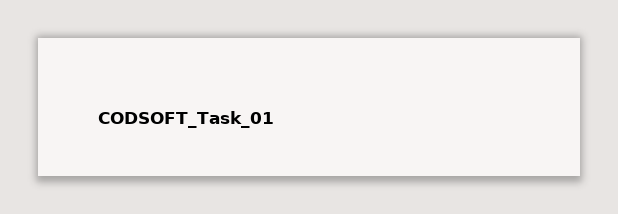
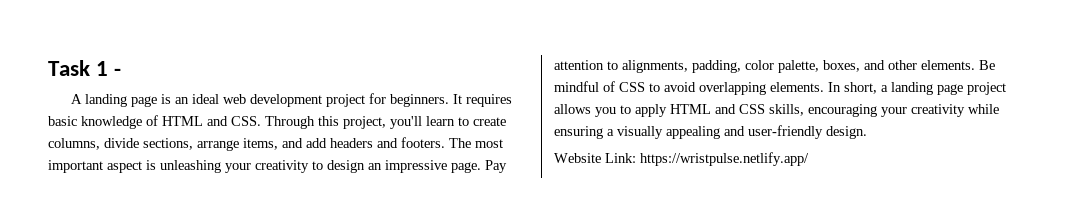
- CODSOFT_Task_01
+ Task 1 -
+ A landing page is an ideal web development project for beginners. It requires basic knowledge of HTML and CSS. Through this project, you'll learn to create columns, divide sections, arrange items, and add headers and footers. The most important aspect is unleashing your creativity to design an impressive page. Pay attention to alignments, padding, color palette, boxes, and other elements. Be mindful of CSS to avoid overlapping elements. In short, a landing page project allows you to apply HTML and CSS skills, encouraging your creativity while ensuring a visually appealing and user-friendly design.
+ Website Link: https://wristpulse.netlify.app/

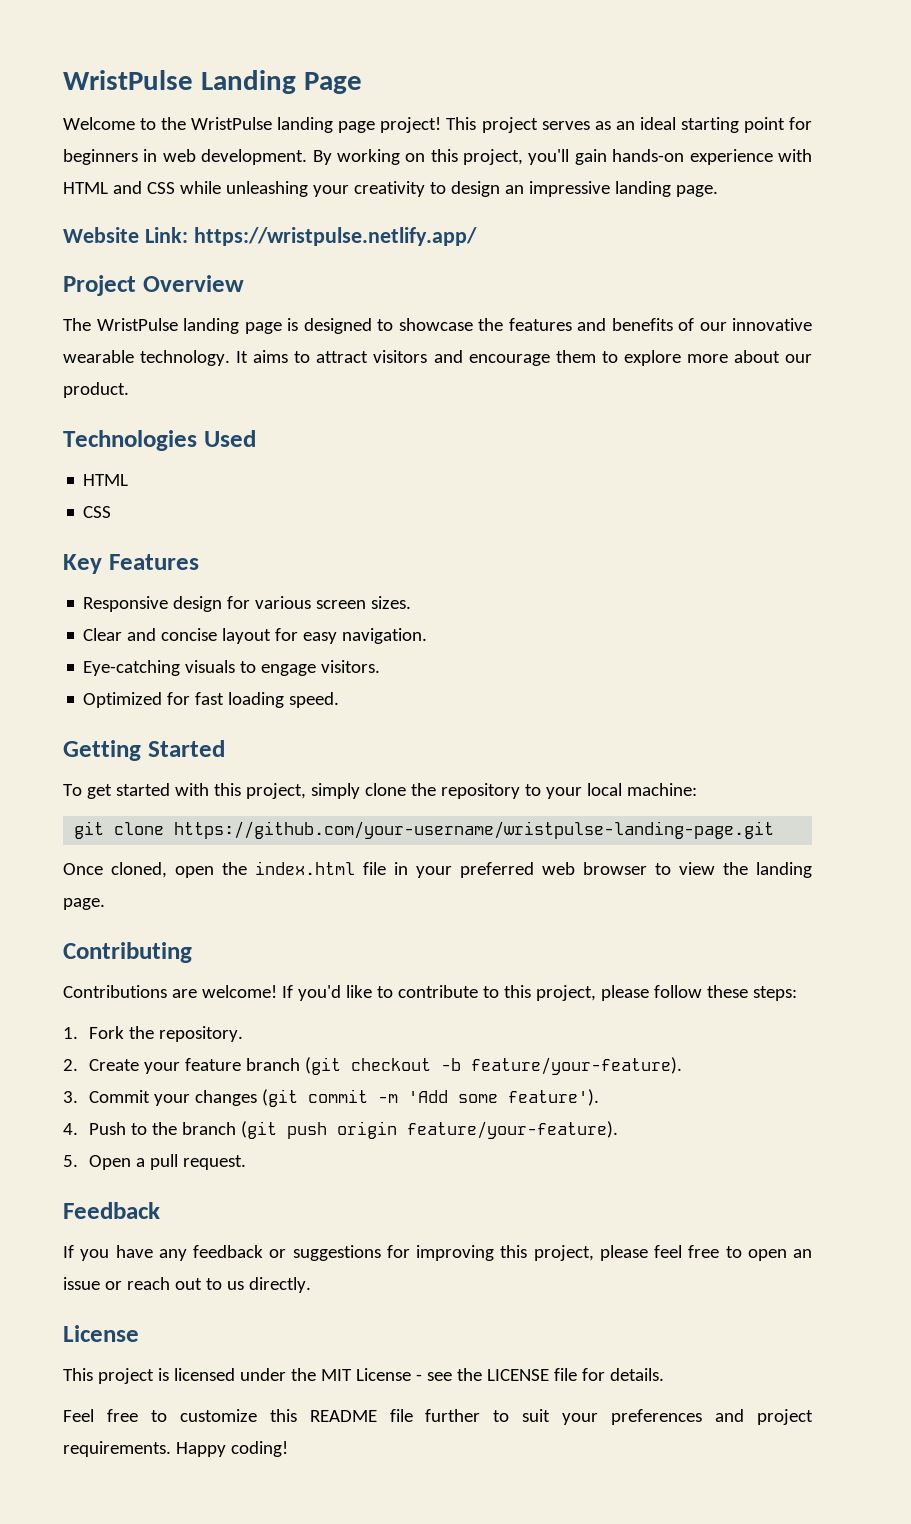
- Task 1 -
- A landing page is an ideal web development project for beginners. It requires basic knowledge of HTML and CSS. Through this project, you'll learn to create columns, divide sections, arrange items, and add headers and footers. The most important aspect is unleashing your creativity to design an impressive page. Pay attention to alignments, padding, color palette, boxes, and other elements. Be mindful of CSS to avoid overlapping elements. In short, a landing page project allows you to apply HTML and CSS skills, encouraging your creativity while ensuring a visually appealing and user-friendly design.
+ WristPulse Landing Page
+ Welcome to the WristPulse landing page project! This project serves as an ideal starting point for beginners in web development. By working on this project, you'll gain hands-on experience with HTML and CSS while unleashing your creativity to design an impressive landing page.
  Website Link: https://wristpulse.netlify.app/
+ Project Overview
+ The WristPulse landing page is designed to showcase the features and benefits of our innovative wearable technology. It aims to attract visitors and encourage them to explore more about our product.
+ Technologies Used
+ HTML
+ CSS
+ Key Features
+ Responsive design for various screen sizes.
+ Clear and concise layout for easy navigation.
+ Eye-catching visuals to engage visitors.
+ Optimized for fast loading speed.
+ Getting Started
+ To get started with this project, simply clone the repository to your local machine:
+ git clone https://github.com/your-username/wristpulse-landing-page.git
+ Once cloned, open the index.html file in your preferred web browser to view the landing page.
+ Contributing
+ Contributions are welcome! If you'd like to contribute to this project, please follow these steps:
+ 1. Fork the repository.
+ 2. Create your feature branch (git checkout -b feature/your-feature).
+ 3. Commit your changes (git commit -m 'Add some feature').
+ 4. Push to the branch (git push origin feature/your-feature).
+ 5. Open a pull request.
+ Feedback
+ If you have any feedback or suggestions for improving this project, please feel free to open an issue or reach out to us directly.
+ License
+ This project is licensed under the MIT License - see the LICENSE file for details.
+ Feel free to customize this README file further to suit your preferences and project requirements. Happy coding!

